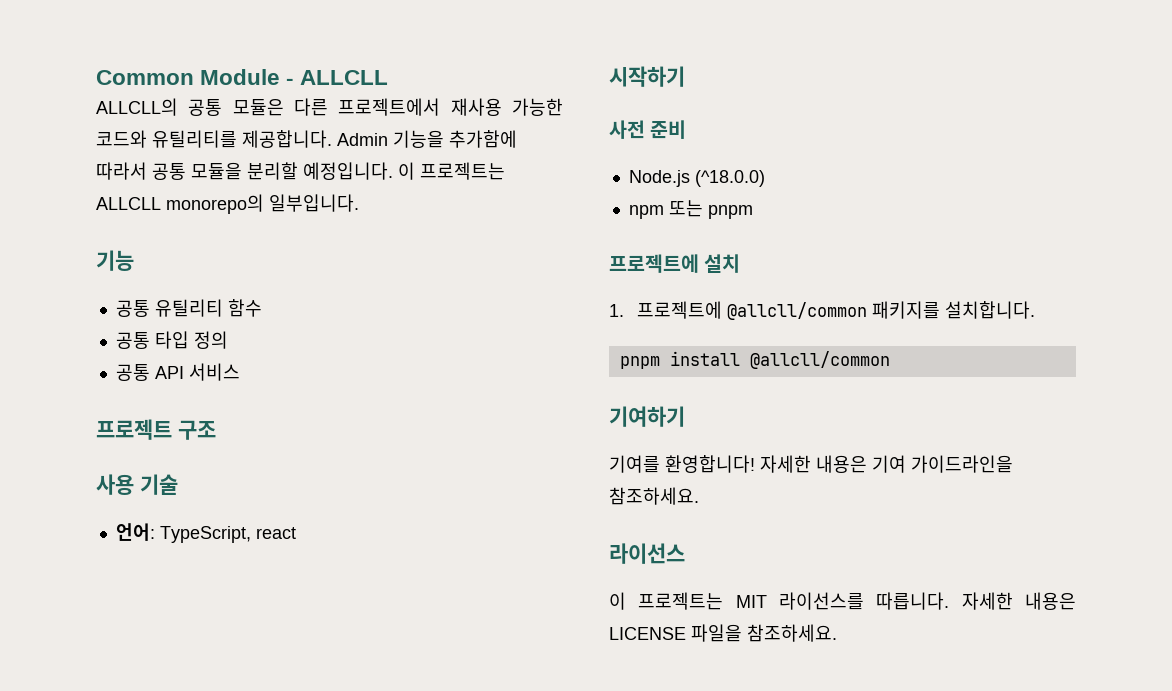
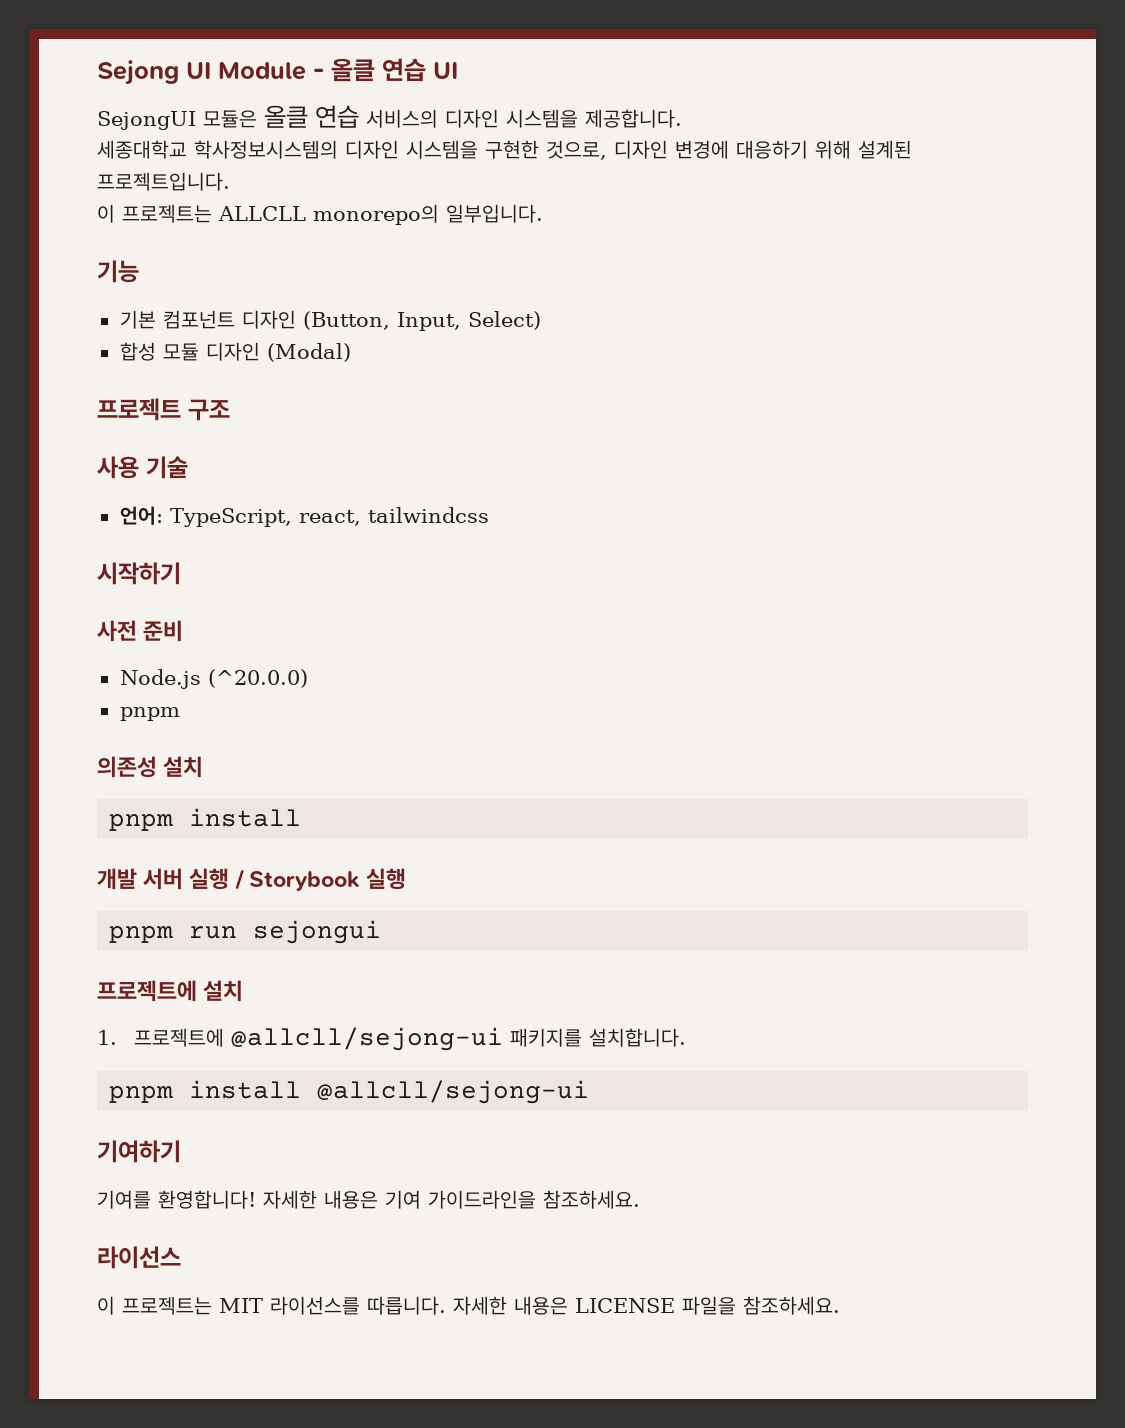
- Common Module - ALLCLL
- ALLCLL의 공통 모듈은 다른 프로젝트에서 재사용 가능한 코드와 유틸리티를 제공합니다. Admin 기능을 추가함에 따라서 공통 모듈을 분리할 예정입니다. 이 프로젝트는 ALLCLL monorepo의 일부입니다.
+ Sejong UI Module - 올클 연습 UI
+ SejongUI 모듈은 올클 연습 서비스의 디자인 시스템을 제공합니다.
+ 세종대학교 학사정보시스템의 디자인 시스템을 구현한 것으로, 디자인 변경에 대응하기 위해 설계된 프로젝트입니다.
+ 이 프로젝트는 ALLCLL monorepo의 일부입니다.
- 공통 유틸리티 함수
- 공통 타입 정의
- 공통 API 서비스
+ 기본 컴포넌트 디자인 (Button, Input, Select)
+ 합성 모듈 디자인 (Modal)
- 언어: TypeScript, react
+ 언어: TypeScript, react, tailwindcss
- Node.js (^18.0.0)
- npm 또는 pnpm
+ Node.js (^20.0.0)
+ pnpm
+ 의존성 설치
+ pnpm install
+ 개발 서버 실행 / Storybook 실행
+ pnpm run sejongui
- 1. 프로젝트에 @allcll/common 패키지를 설치합니다.
+ 1. 프로젝트에 @allcll/sejong-ui 패키지를 설치합니다.
- pnpm install @allcll/common
+ pnpm install @allcll/sejong-ui

